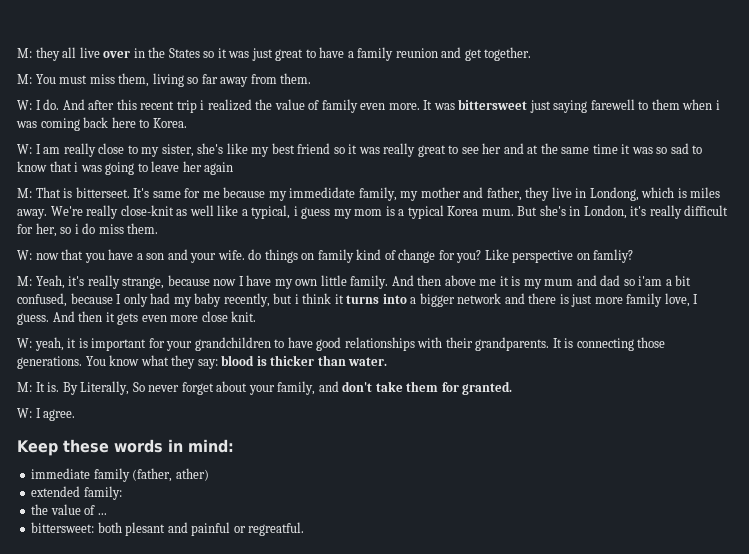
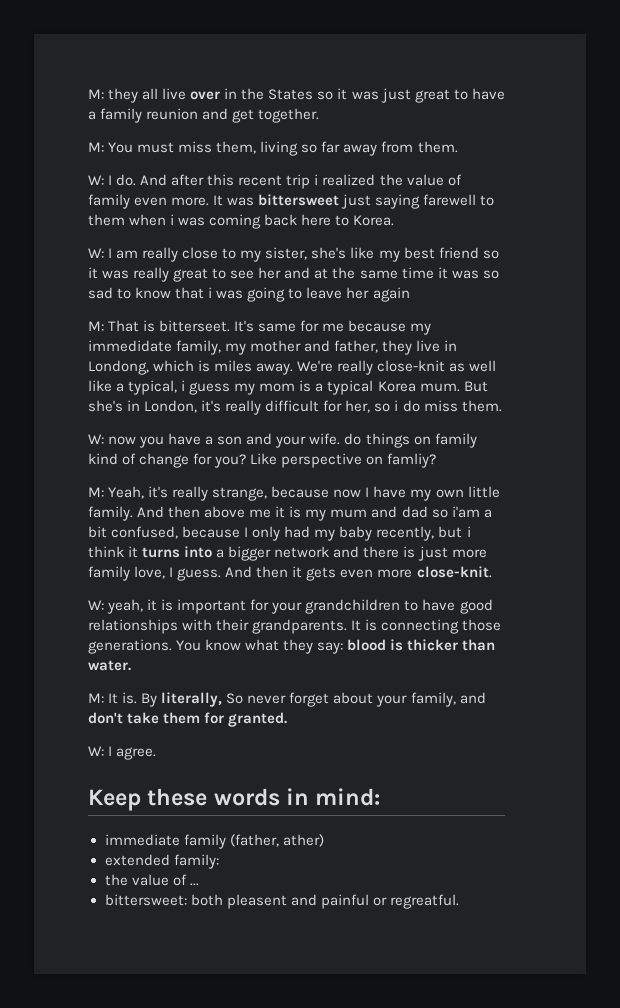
- W: now that you have a son and your wife. do things on family kind of change for you?
+ W: now you have a son and your wife. do things on family kind of change for you?
- And then it gets even more close knit.
+ And then it gets even more close-knit.
- By Literally, So never forget about your family, and don't take them for granted.
+ By literally, So never forget about your family, and don't take them for granted.
- bittersweet: both plesant and painful or regreatful.
+ bittersweet: both pleasent and painful or regreatful.

